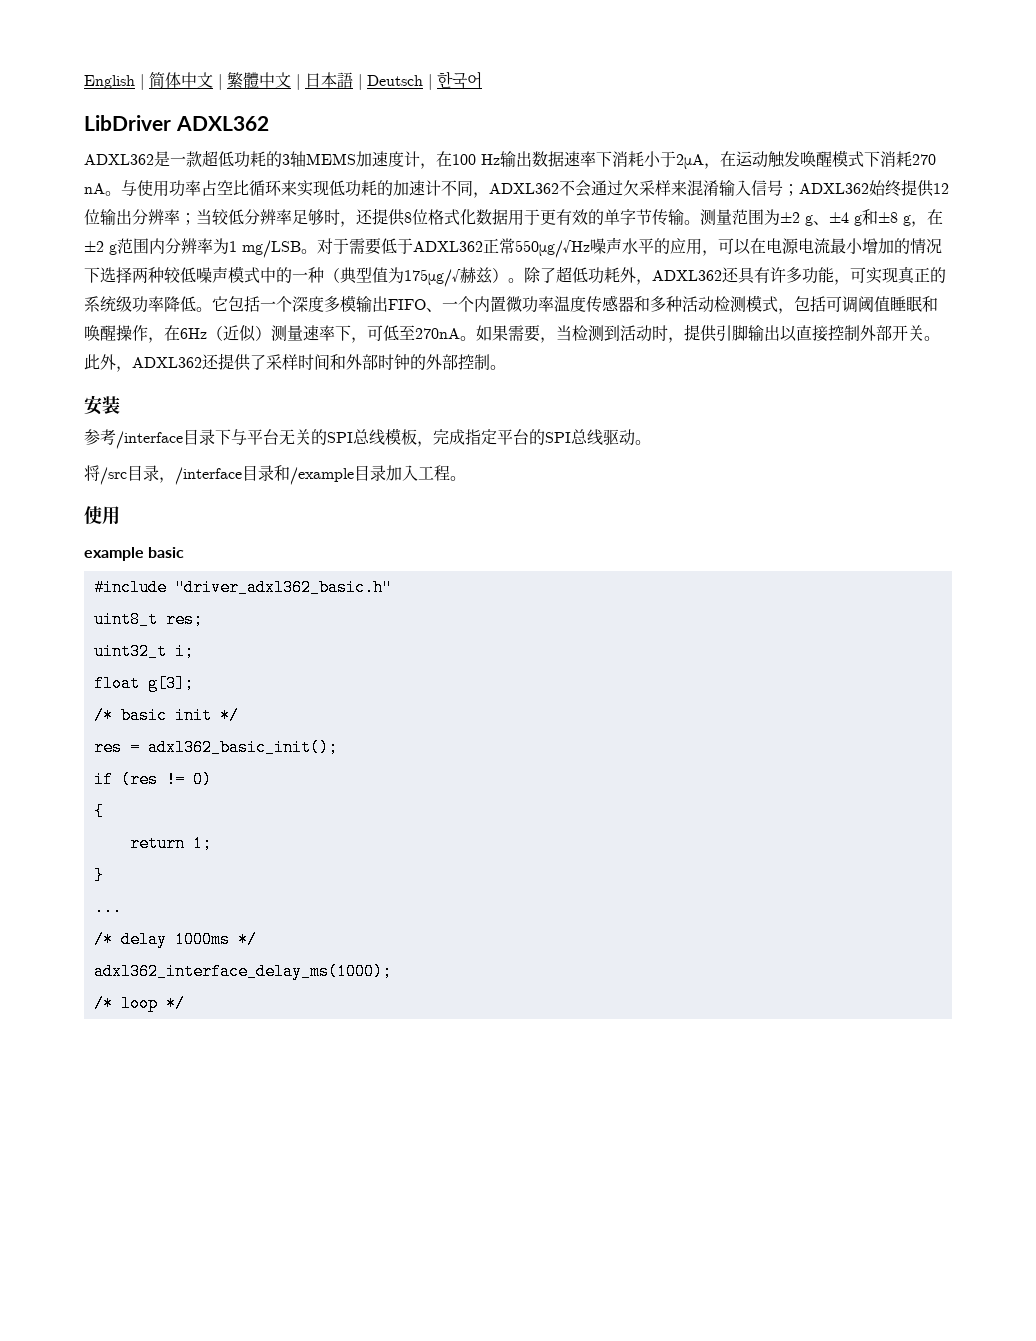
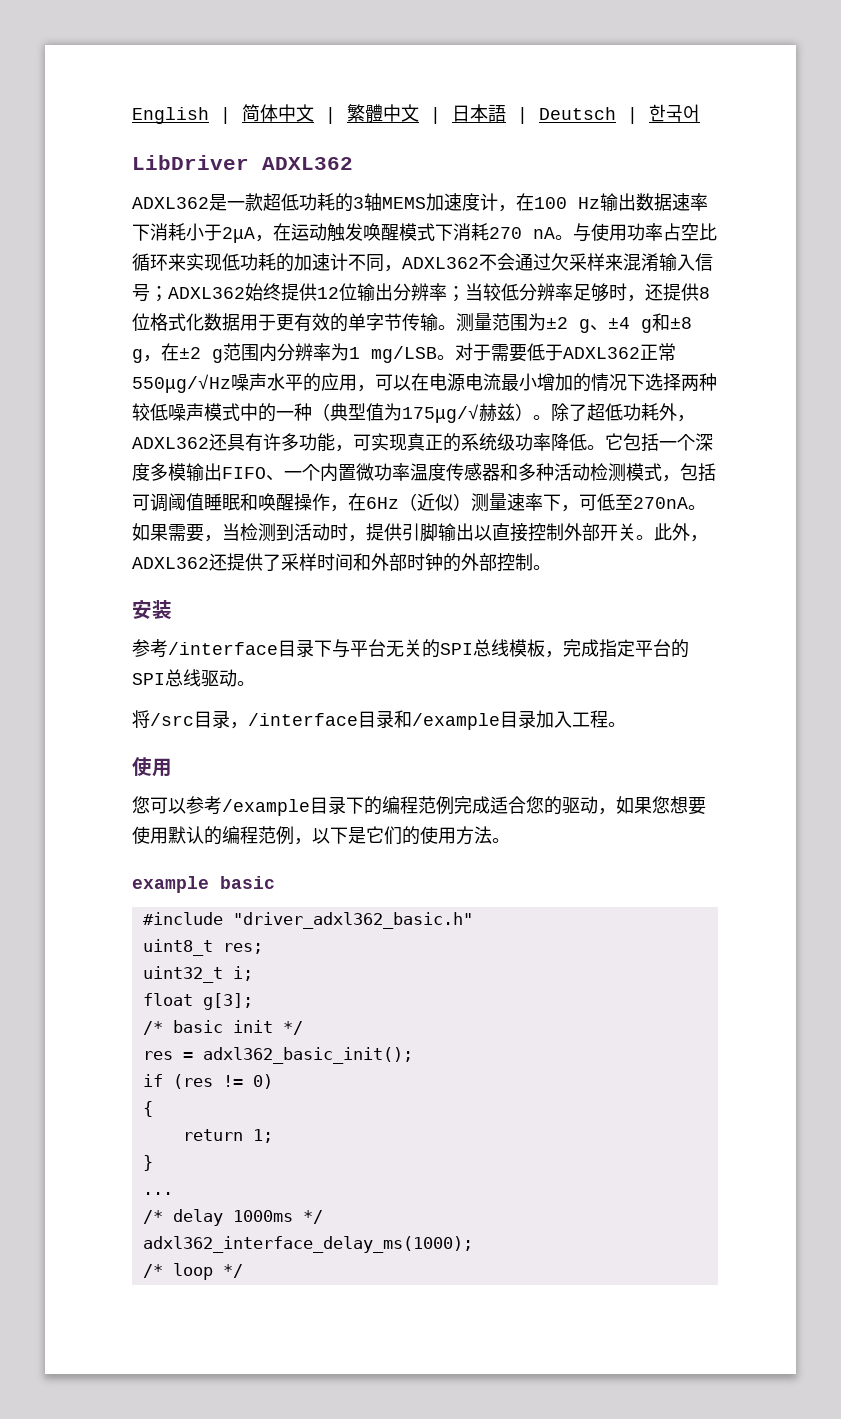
+ 您可以参考/example目录下的编程范例完成适合您的驱动，如果您想要使用默认的编程范例，以下是它们的使用方法。

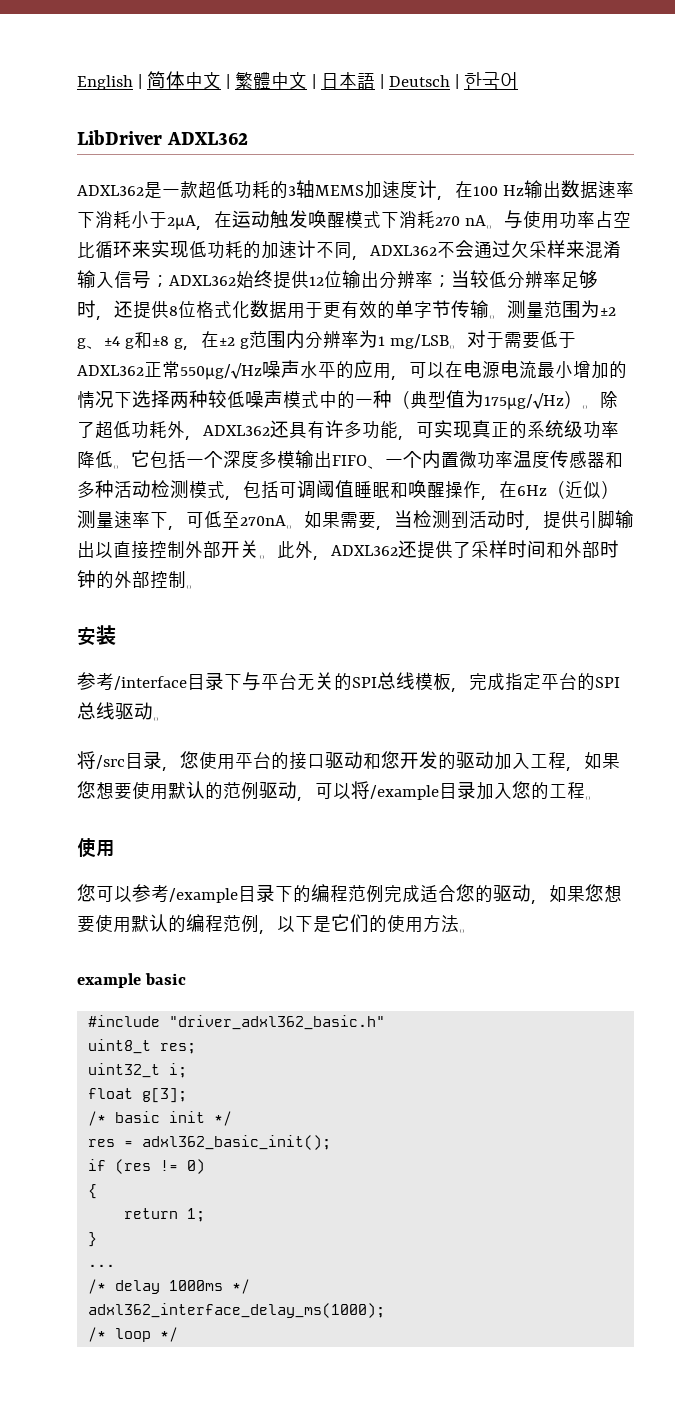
- 对于需要低于ADXL362正常550μg/√Hz噪声水平的应用，可以在电源电流最小增加的情况下选择两种较低噪声模式中的一种（典型值为175μg/√赫兹）。
+ 对于需要低于ADXL362正常550μg/√Hz噪声水平的应用，可以在电源电流最小增加的情况下选择两种较低噪声模式中的一种（典型值为175μg/√Hz）。
- 将/src目录，/interface目录和/example目录加入工程。
+ 将/src目录，您使用平台的接口驱动和您开发的驱动加入工程，如果您想要使用默认的范例驱动，可以将/example目录加入您的工程。

